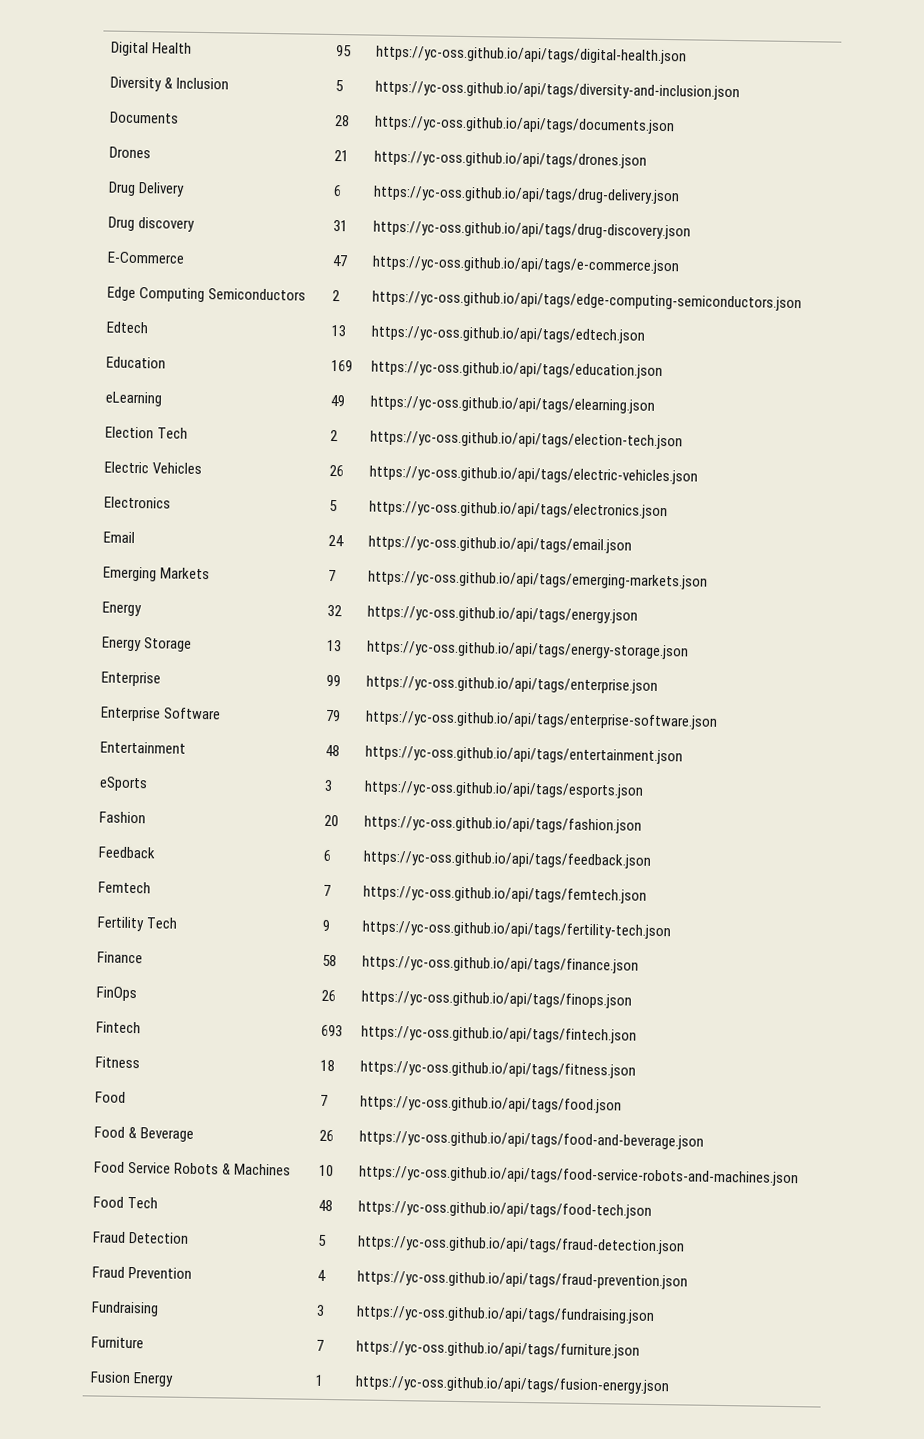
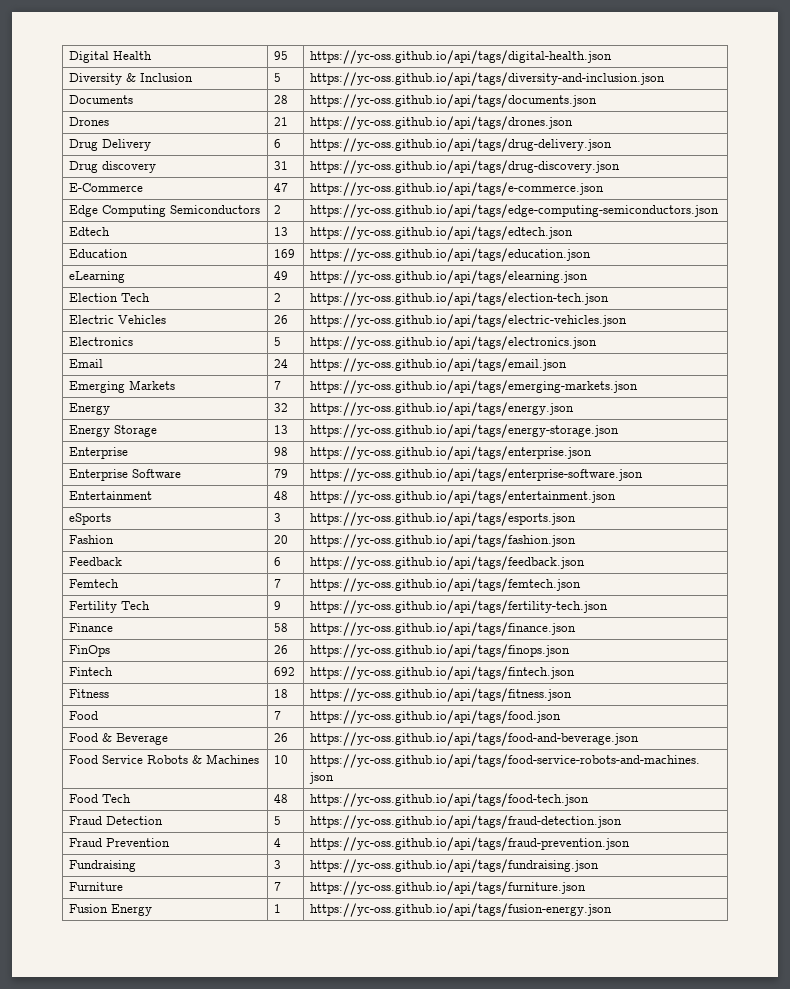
- Enterprise | 99 | https://yc-oss.github.io/api/tags/enterprise.json
+ Enterprise | 98 | https://yc-oss.github.io/api/tags/enterprise.json
- Fintech | 693 | https://yc-oss.github.io/api/tags/fintech.json
+ Fintech | 692 | https://yc-oss.github.io/api/tags/fintech.json

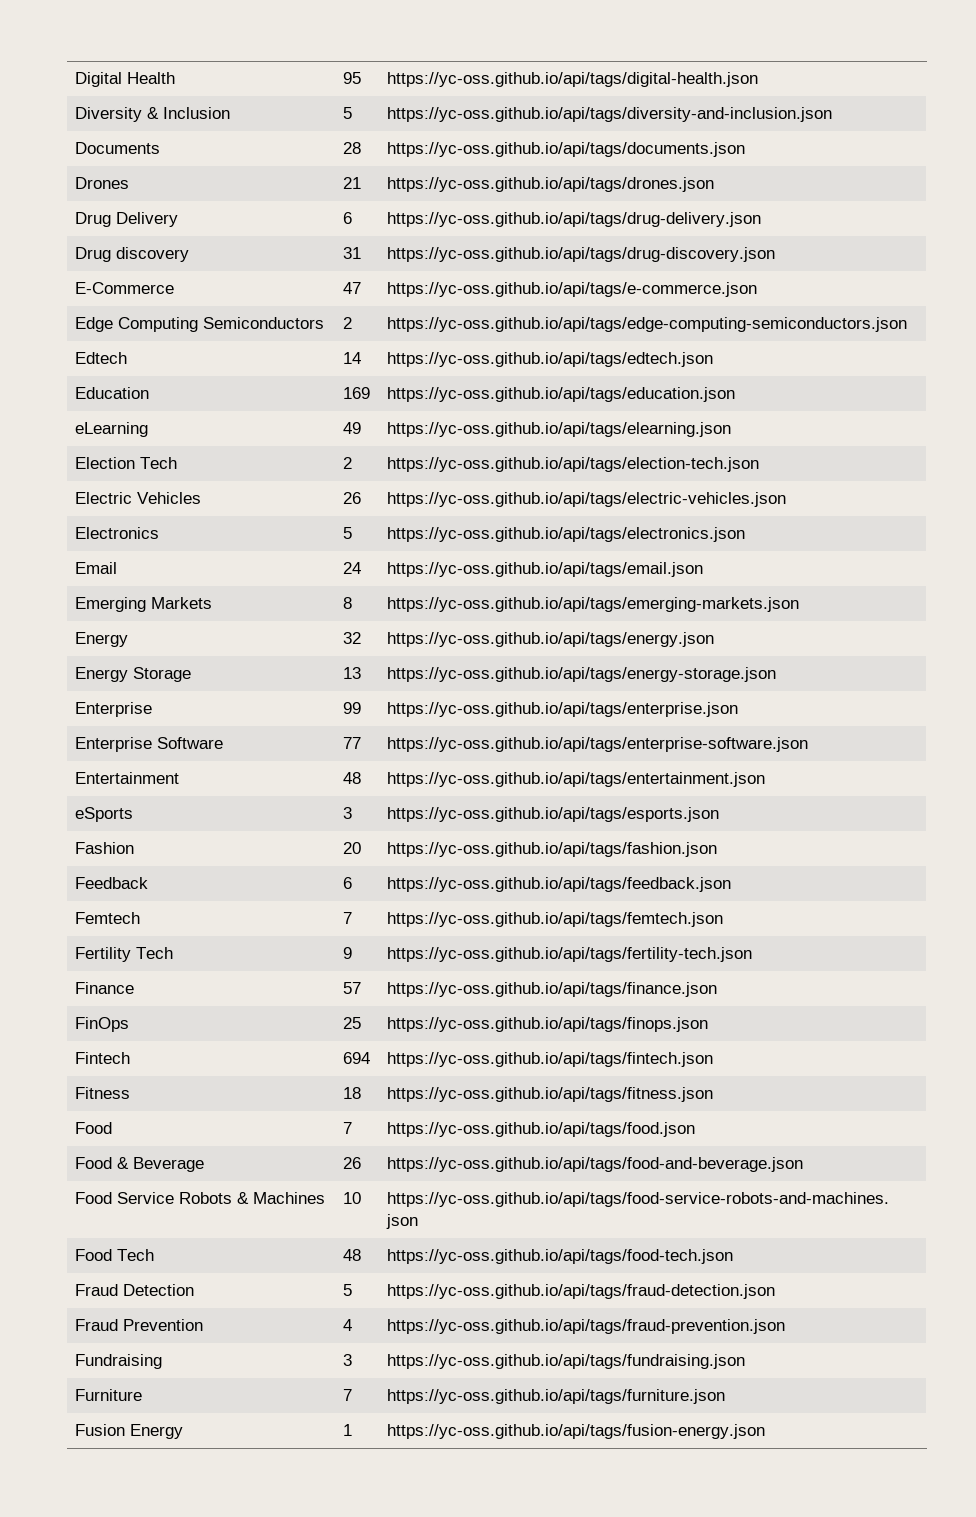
- Edtech | 13 | https://yc-oss.github.io/api/tags/edtech.json
+ Edtech | 14 | https://yc-oss.github.io/api/tags/edtech.json
- Emerging Markets | 7 | https://yc-oss.github.io/api/tags/emerging-markets.json
+ Emerging Markets | 8 | https://yc-oss.github.io/api/tags/emerging-markets.json
- Enterprise | 98 | https://yc-oss.github.io/api/tags/enterprise.json
+ Enterprise | 99 | https://yc-oss.github.io/api/tags/enterprise.json
- Enterprise Software | 79 | https://yc-oss.github.io/api/tags/enterprise-software.json
+ Enterprise Software | 77 | https://yc-oss.github.io/api/tags/enterprise-software.json
- Finance | 58 | https://yc-oss.github.io/api/tags/finance.json
+ Finance | 57 | https://yc-oss.github.io/api/tags/finance.json
- FinOps | 26 | https://yc-oss.github.io/api/tags/finops.json
+ FinOps | 25 | https://yc-oss.github.io/api/tags/finops.json
- Fintech | 692 | https://yc-oss.github.io/api/tags/fintech.json
+ Fintech | 694 | https://yc-oss.github.io/api/tags/fintech.json

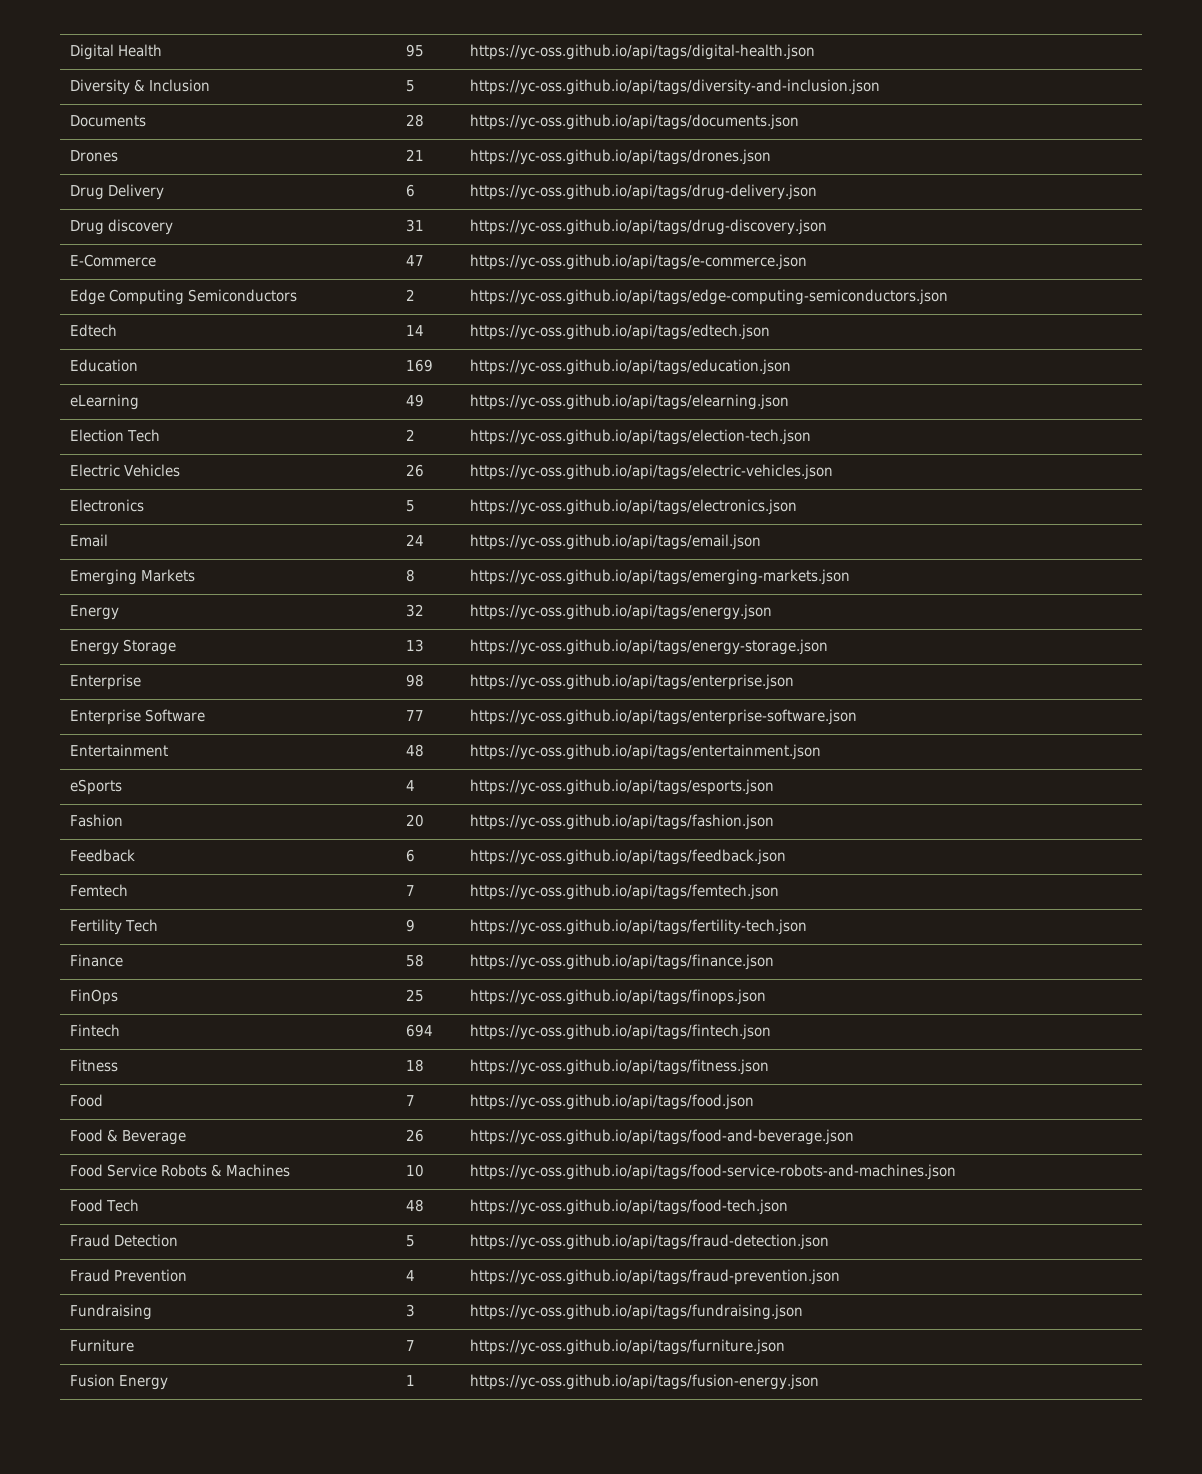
- Enterprise | 99 | https://yc-oss.github.io/api/tags/enterprise.json
+ Enterprise | 98 | https://yc-oss.github.io/api/tags/enterprise.json
- eSports | 3 | https://yc-oss.github.io/api/tags/esports.json
+ eSports | 4 | https://yc-oss.github.io/api/tags/esports.json
- Finance | 57 | https://yc-oss.github.io/api/tags/finance.json
+ Finance | 58 | https://yc-oss.github.io/api/tags/finance.json

